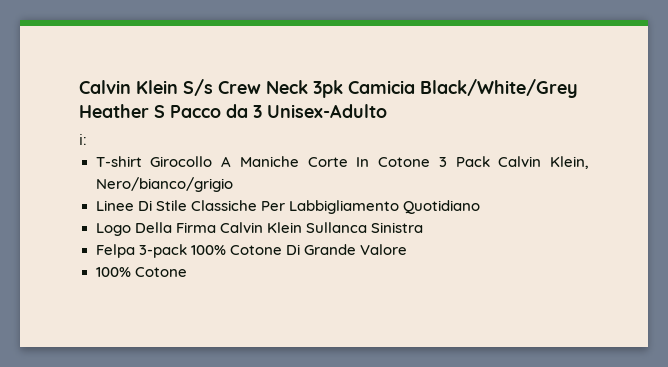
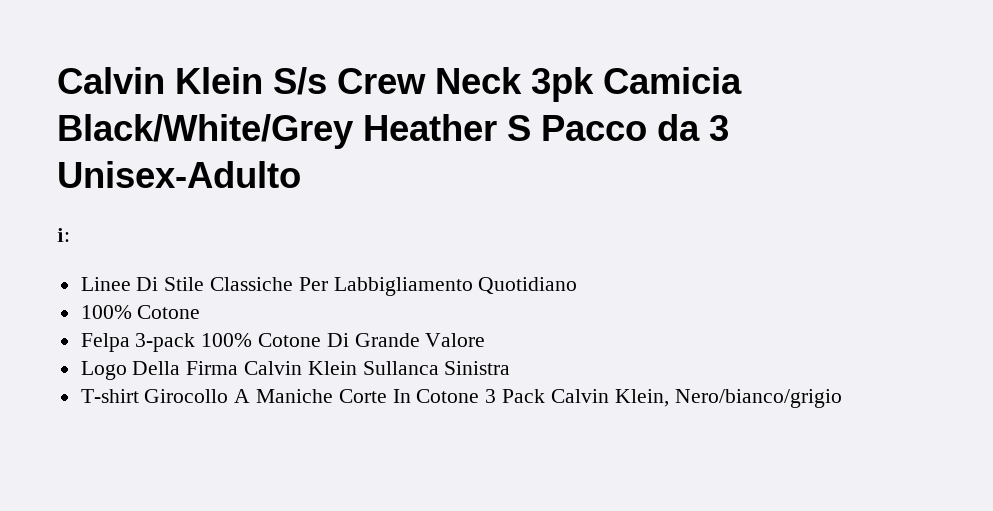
+ Linee Di Stile Classiche Per Labbigliamento Quotidiano
+ 100% Cotone
+ Felpa 3-pack 100% Cotone Di Grande Valore
+ Logo Della Firma Calvin Klein Sullanca Sinistra
- Linee Di Stile Classiche Per Labbigliamento Quotidiano
- Logo Della Firma Calvin Klein Sullanca Sinistra
- Felpa 3-pack 100% Cotone Di Grande Valore
- 100% Cotone

